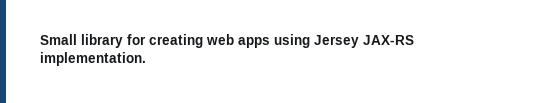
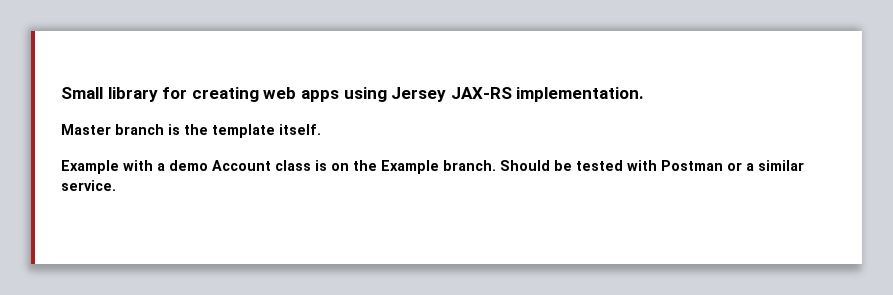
+ Master branch is the template itself.
+ Example with a demo Account class is on the Example branch. Should be tested with Postman or a similar service.

